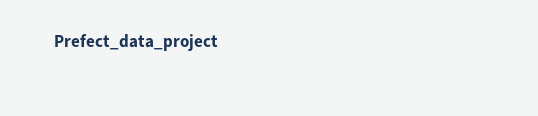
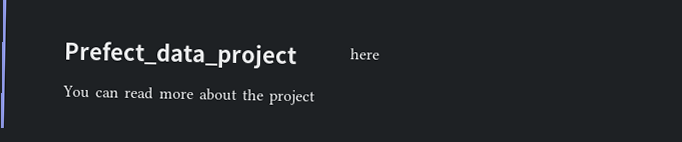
+ You can read more about the project here

